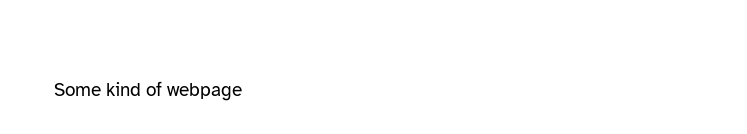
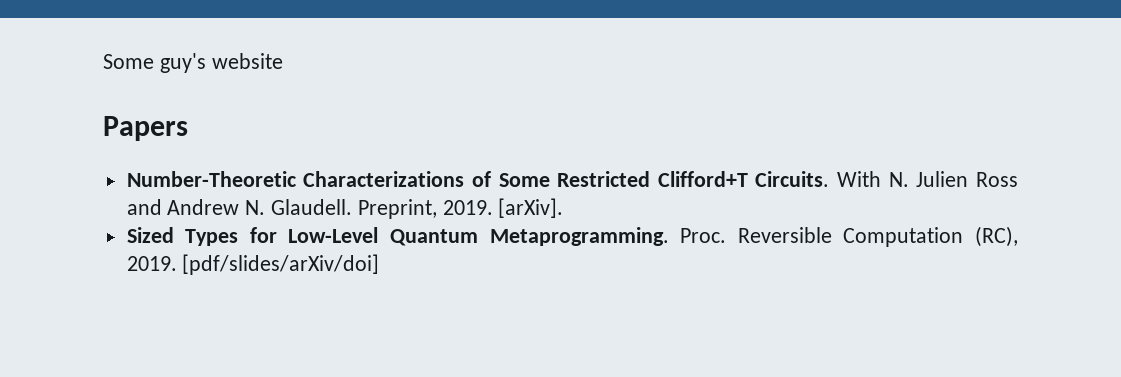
- Some kind of webpage
+ Some guy's website
+ Papers
+ Number-Theoretic Characterizations of Some Restricted Clifford+T Circuits. With N. Julien Ross and Andrew N. Glaudell. Preprint, 2019. [arXiv].
+ Sized Types for Low-Level Quantum Metaprogramming. Proc. Reversible Computation (RC), 2019. [pdf/slides/arXiv/doi]

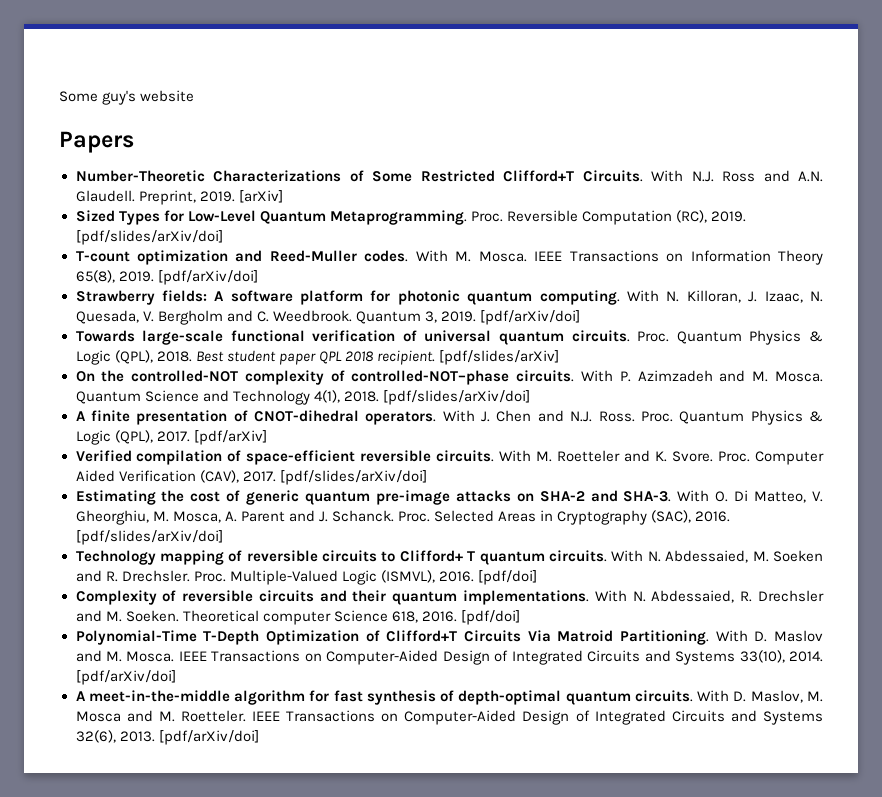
- With N. Julien Ross and Andrew N. Glaudell.
+ With N.J. Ross and A.N. Glaudell.
- [arXiv].
+ [arXiv]
+ T-count optimization and Reed-Muller codes. With M. Mosca. IEEE Transactions on Information Theory 65(8), 2019. [pdf/arXiv/doi]
+ Strawberry fields: A software platform for photonic quantum computing. With N. Killoran, J. Izaac, N. Quesada, V. Bergholm and C. Weedbrook. Quantum 3, 2019. [pdf/arXiv/doi]
+ Towards large-scale functional verification of universal quantum circuits. Proc. Quantum Physics & Logic (QPL), 2018. Best student paper QPL 2018 recipient. [pdf/slides/arXiv]
+ On the controlled-NOT complexity of controlled-NOT–phase circuits. With P. Azimzadeh and M. Mosca. Quantum Science and Technology 4(1), 2018. [pdf/slides/arXiv/doi]
+ A finite presentation of CNOT-dihedral operators. With J. Chen and N.J. Ross. Proc. Quantum Physics & Logic (QPL), 2017. [pdf/arXiv]
+ Verified compilation of space-efficient reversible circuits. With M. Roetteler and K. Svore. Proc. Computer Aided Verification (CAV), 2017. [pdf/slides/arXiv/doi]
+ Estimating the cost of generic quantum pre-image attacks on SHA-2 and SHA-3. With O. Di Matteo, V. Gheorghiu, M. Mosca, A. Parent and J. Schanck. Proc. Selected Areas in Cryptography (SAC), 2016. [pdf/slides/arXiv/doi]
+ Technology mapping of reversible circuits to Clifford+ T quantum circuits. With N. Abdessaied, M. Soeken and R. Drechsler. Proc. Multiple-Valued Logic (ISMVL), 2016. [pdf/doi]
+ Complexity of reversible circuits and their quantum implementations. With N. Abdessaied, R. Drechsler and M. Soeken. Theoretical computer Science 618, 2016. [pdf/doi]
+ Polynomial-Time T-Depth Optimization of Clifford+T Circuits Via Matroid Partitioning. With D. Maslov and M. Mosca. IEEE Transactions on Computer-Aided Design of Integrated Circuits and Systems 33(10), 2014. [pdf/arXiv/doi]
+ A meet-in-the-middle algorithm for fast synthesis of depth-optimal quantum circuits. With D. Maslov, M. Mosca and M. Roetteler. IEEE Transactions on Computer-Aided Design of Integrated Circuits and Systems 32(6), 2013. [pdf/arXiv/doi]

